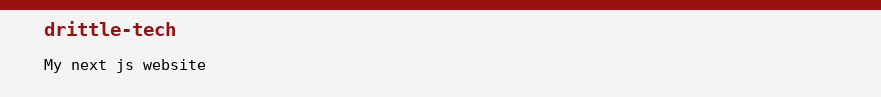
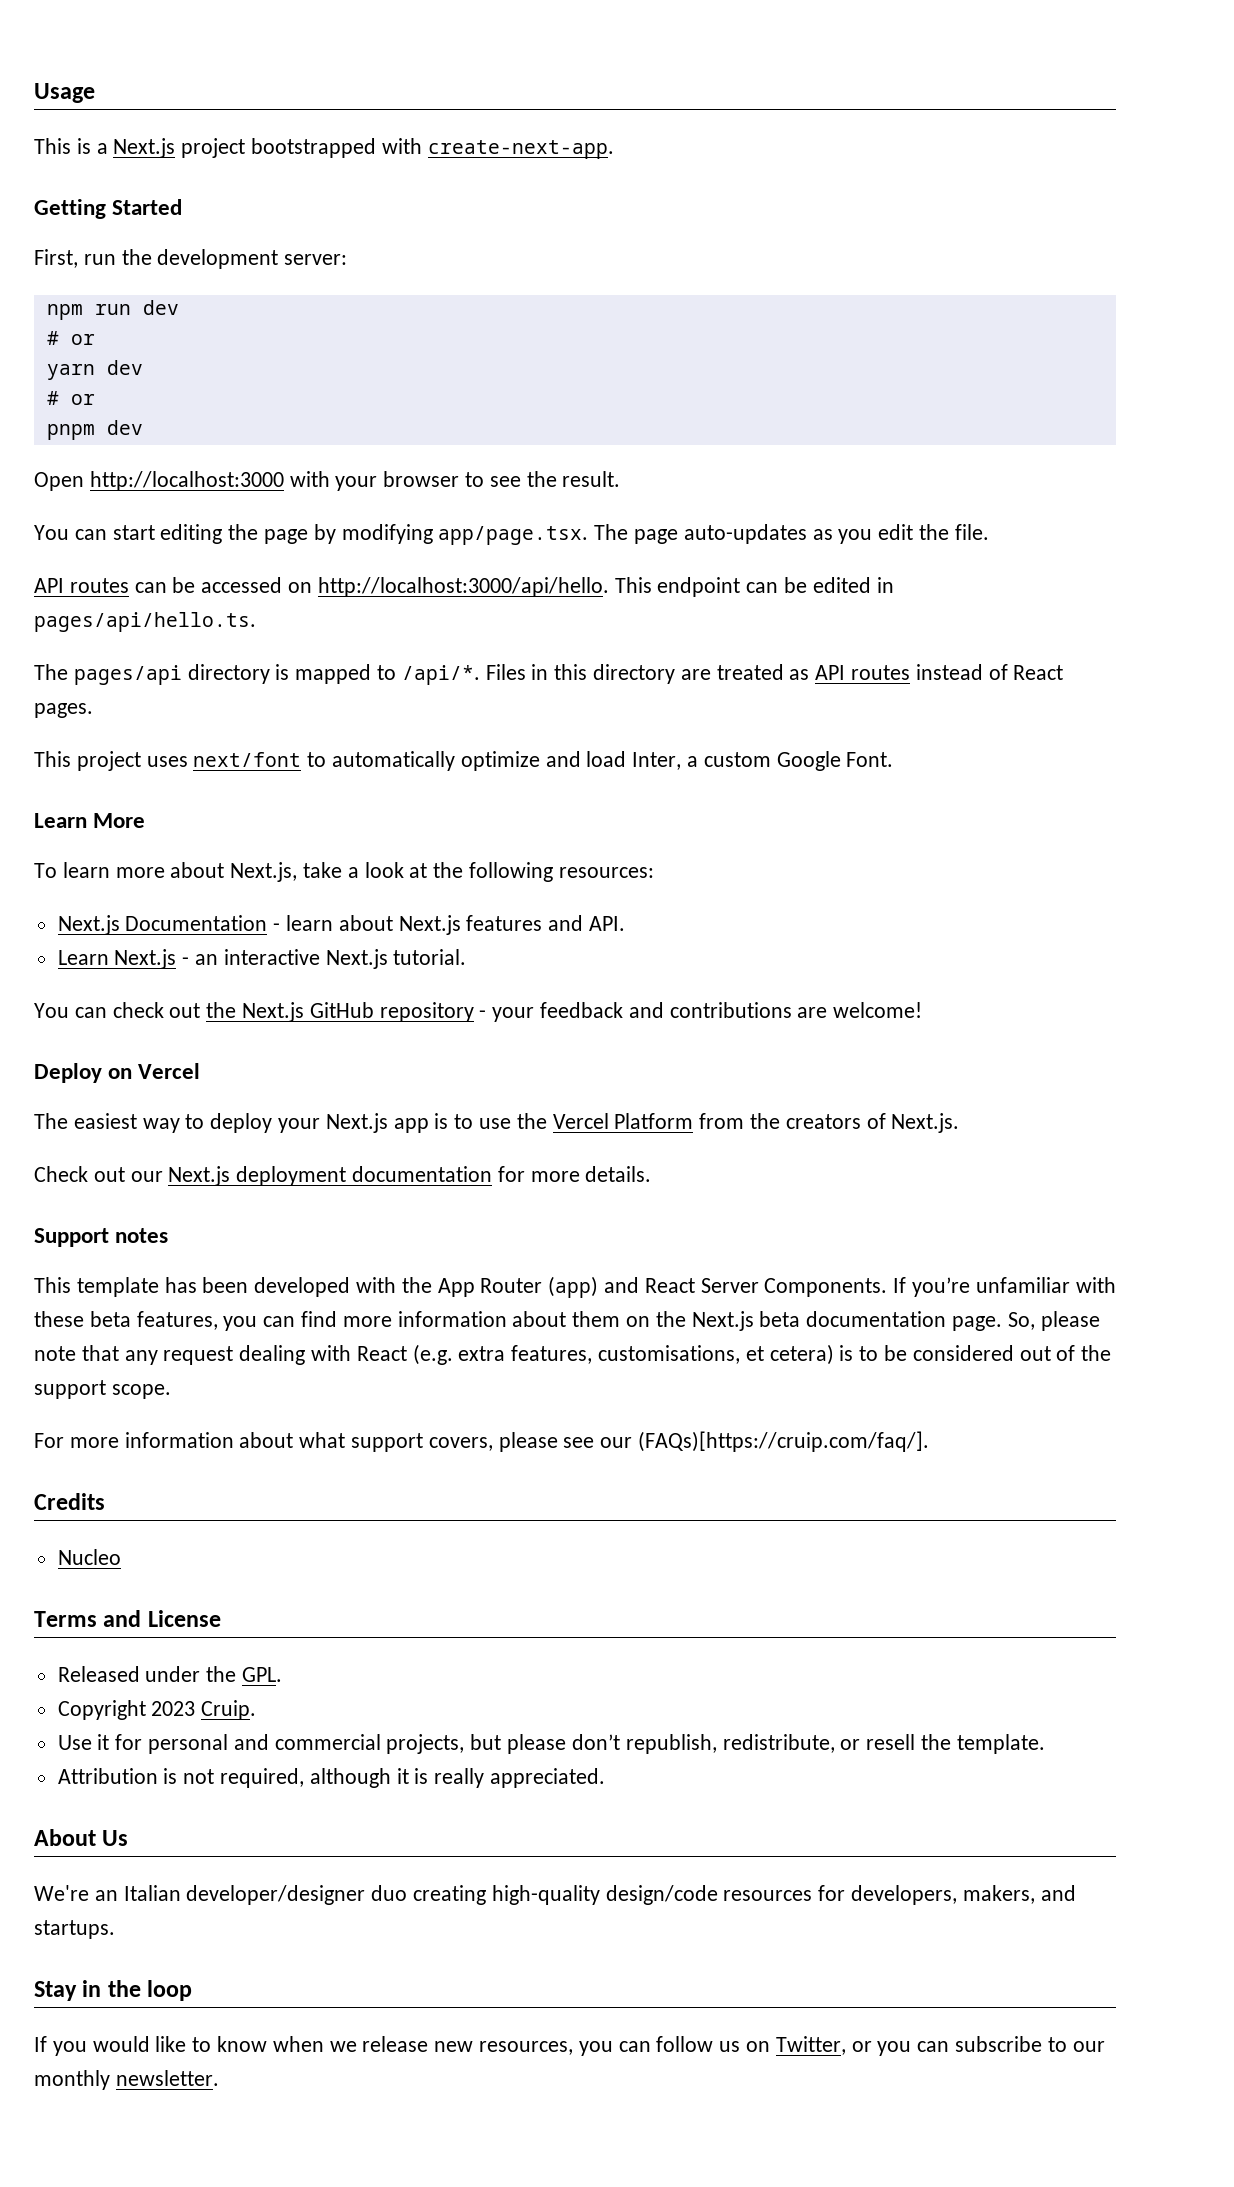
- drittle-tech
- My next js website
+ Usage
+ This is a Next.js project bootstrapped with create-next-app.
+ Getting Started
+ First, run the development server:
+ npm run dev
+ # or
+ yarn dev
+ # or
+ pnpm dev
+ Open http://localhost:3000 with your browser to see the result.
+ You can start editing the page by modifying app/page.tsx. The page auto-updates as you edit the file.
+ API routes can be accessed on http://localhost:3000/api/hello. This endpoint can be edited in pages/api/hello.ts.
+ The pages/api directory is mapped to /api/*. Files in this directory are treated as API routes instead of React pages.
+ This project uses next/font to automatically optimize and load Inter, a custom Google Font.
+ Learn More
+ To learn more about Next.js, take a look at the following resources:
+ Next.js Documentation - learn about Next.js features and API.
+ Learn Next.js - an interactive Next.js tutorial.
+ You can check out the Next.js GitHub repository - your feedback and contributions are welcome!
+ Deploy on Vercel
+ The easiest way to deploy your Next.js app is to use the Vercel Platform from the creators of Next.js.
+ Check out our Next.js deployment documentation for more details.
+ Support notes
+ This template has been developed with the App Router (app) and React Server Components. If you’re unfamiliar with these beta features, you can find more information about them on the Next.js beta documentation page. So, please note that any request dealing with React (e.g. extra features, customisations, et cetera) is to be considered out of the support scope.
+ For more information about what support covers, please see our (FAQs)[https://cruip.com/faq/].
+ Credits
+ Nucleo
+ Terms and License
+ Released under the GPL.
+ Copyright 2023 Cruip.
+ Use it for personal and commercial projects, but please don’t republish, redistribute, or resell the template.
+ Attribution is not required, although it is really appreciated.
+ About Us
+ We're an Italian developer/designer duo creating high-quality design/code resources for developers, makers, and startups.
+ Stay in the loop
+ If you would like to know when we release new resources, you can follow us on Twitter, or you can subscribe to our monthly newsletter.

